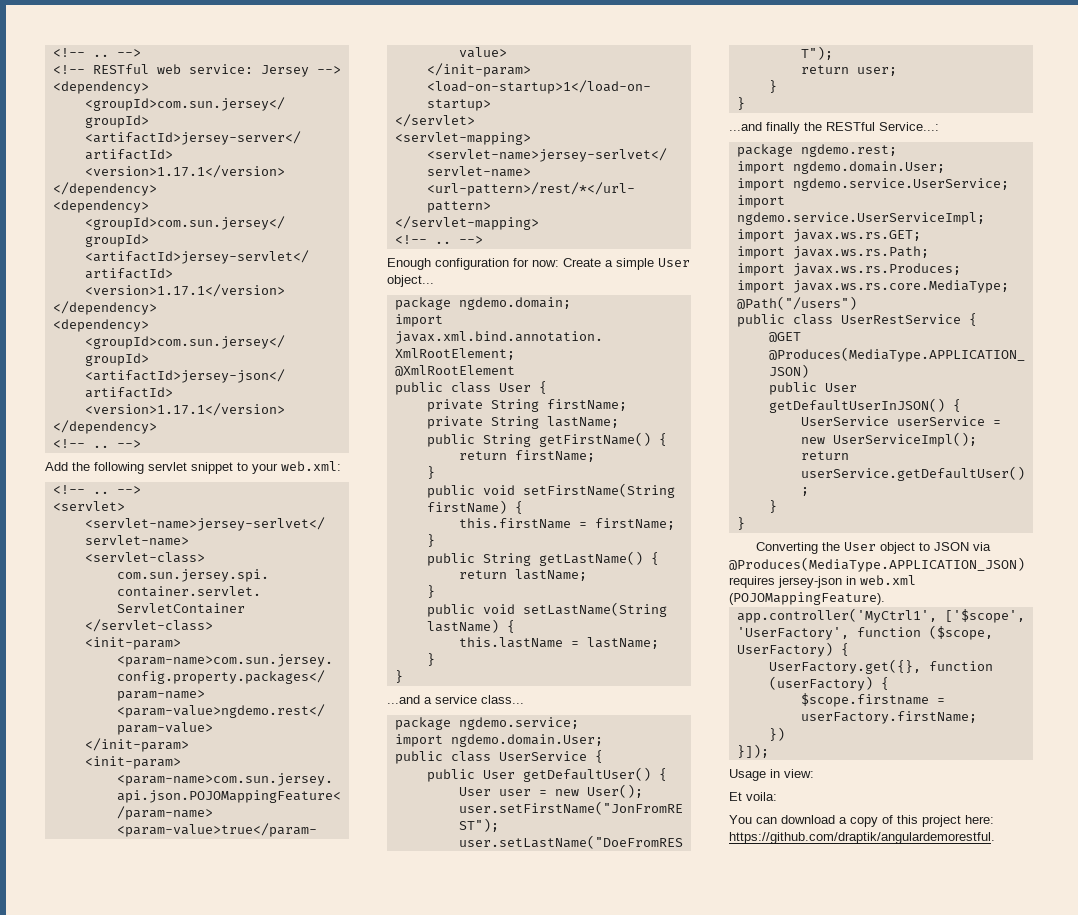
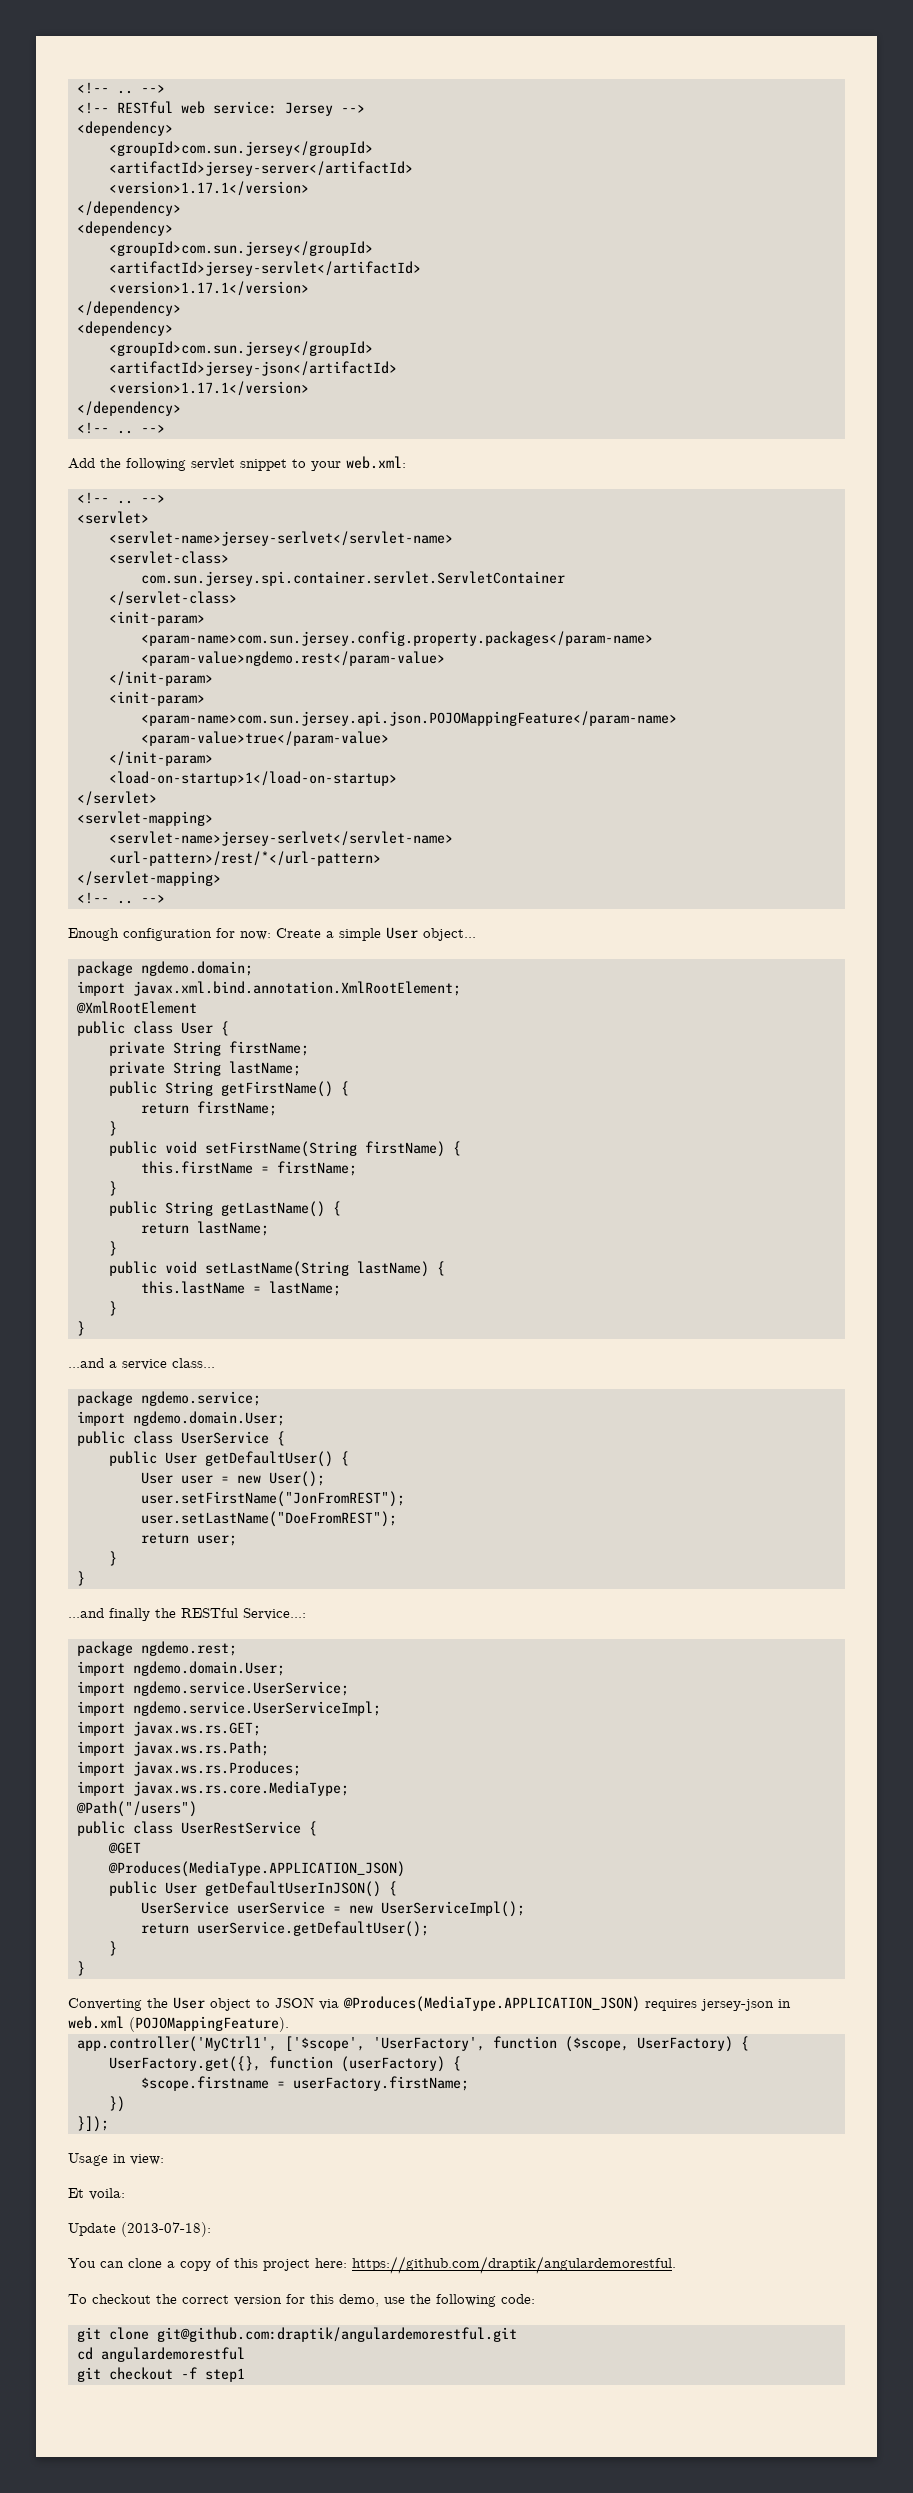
+ Update (2013-07-18):
- You can download a copy of this project here: https://github.com/draptik/angulardemorestful.
+ You can clone a copy of this project here: https://github.com/draptik/angulardemorestful.
+ To checkout the correct version for this demo, use the following code:
+ git clone git@github.com:draptik/angulardemorestful.git
+ cd angulardemorestful
+ git checkout -f step1

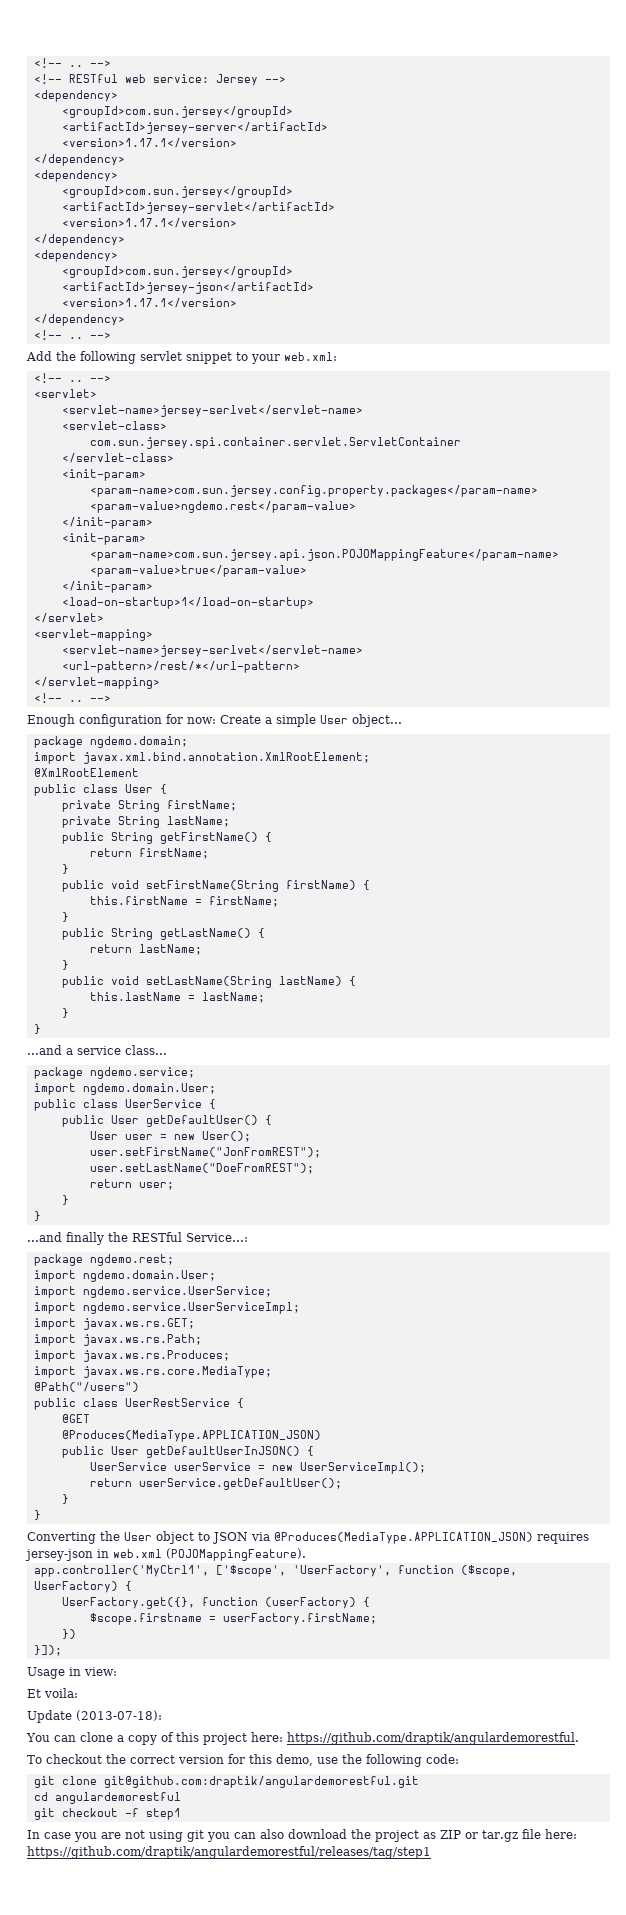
+ In case you are not using git you can also download the project as ZIP or tar.gz file here: https://github.com/draptik/angulardemorestful/releases/tag/step1

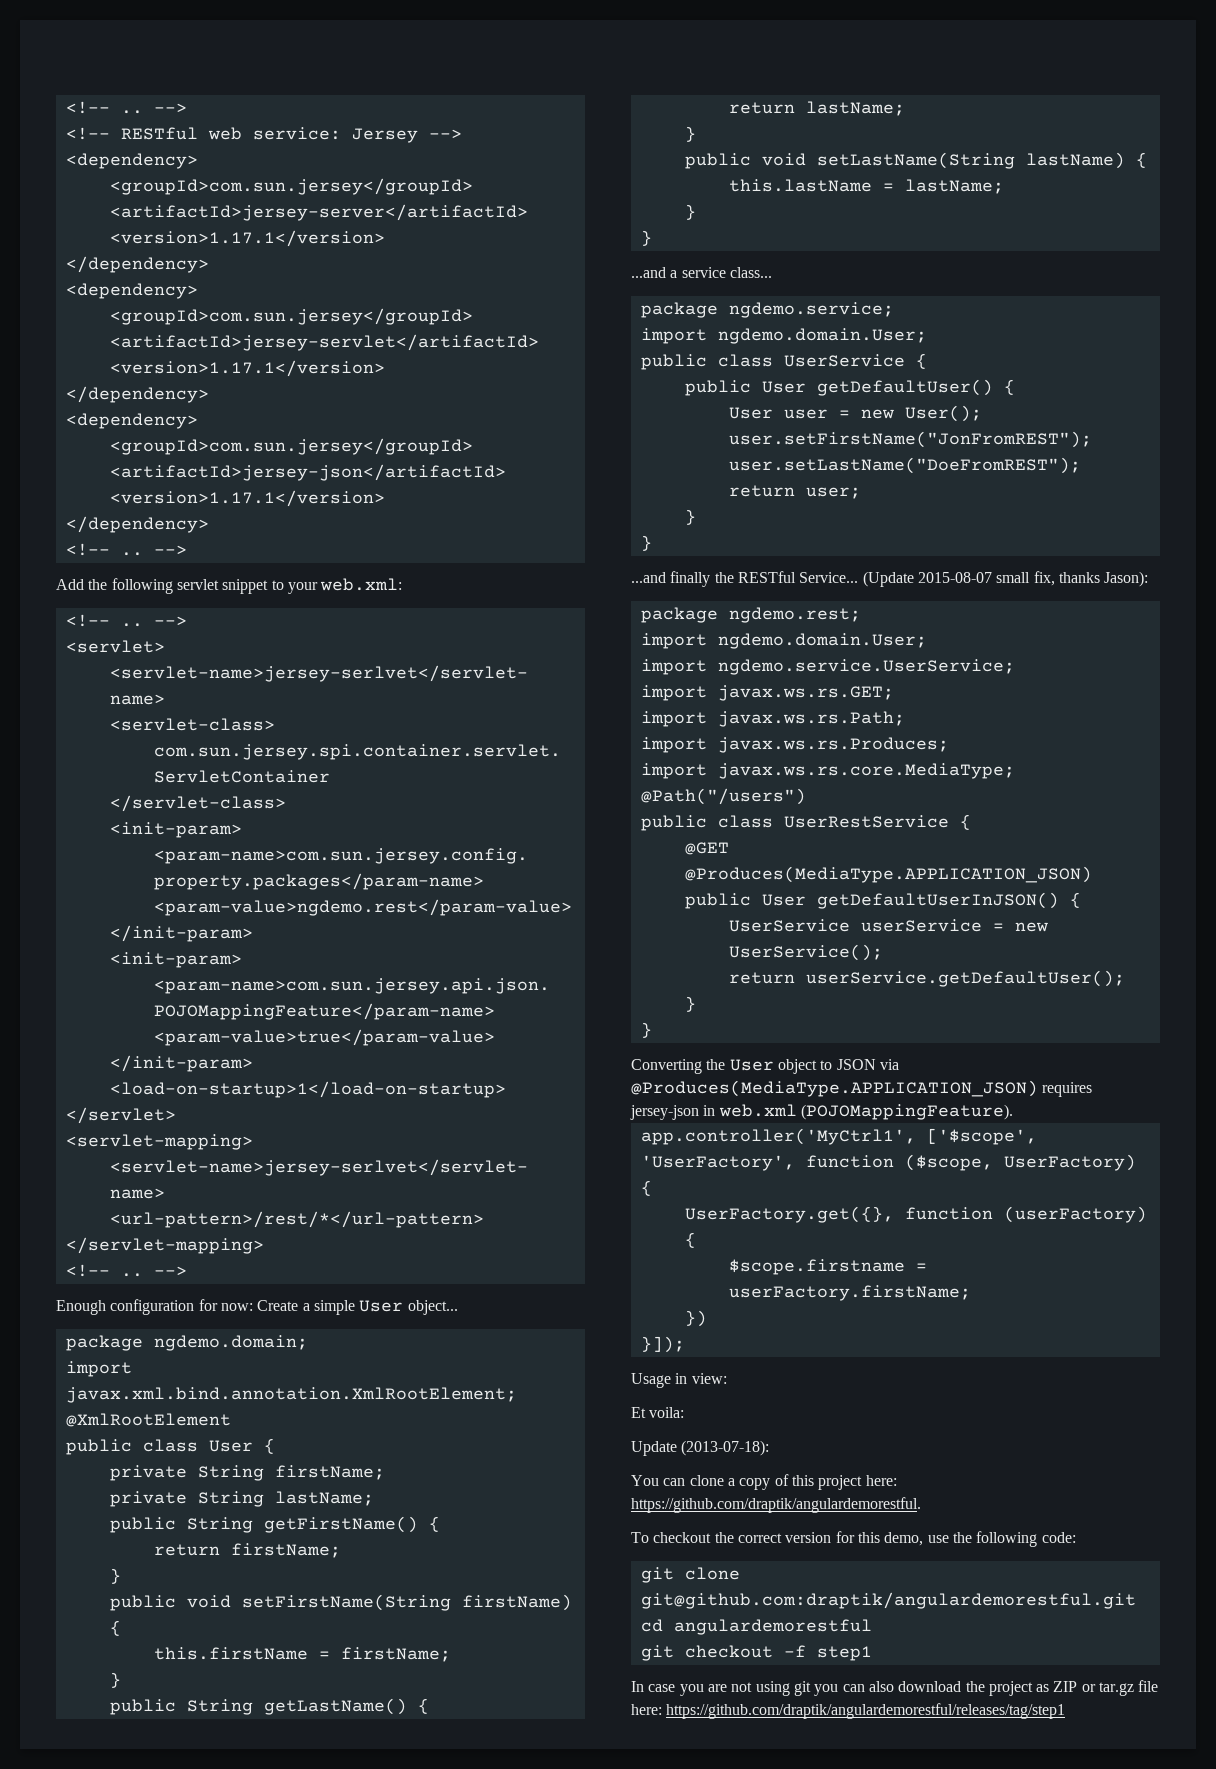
- ...and finally the RESTful Service...:
+ ...and finally the RESTful Service... (Update 2015-08-07 small fix, thanks Jason):
- import ngdemo.service.UserServiceImpl;
- UserService userService = new UserServiceImpl();
+ UserService userService = new UserService();

